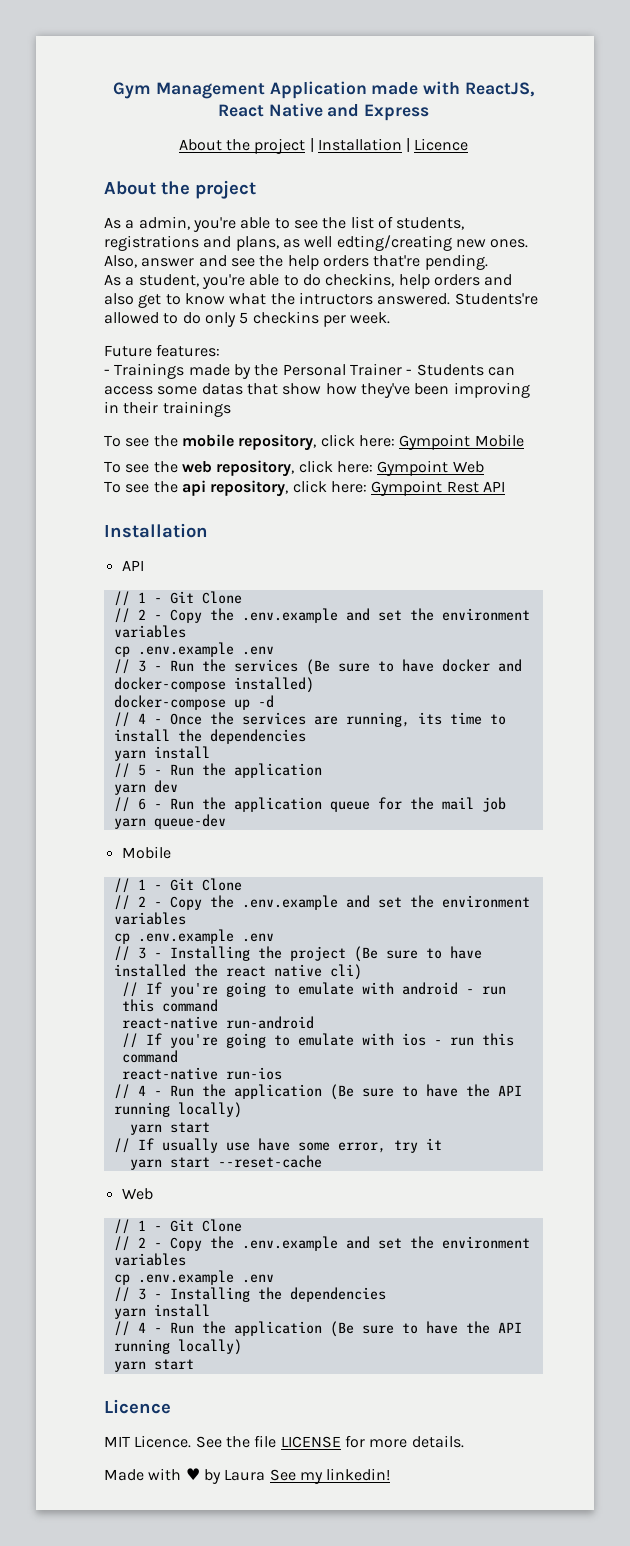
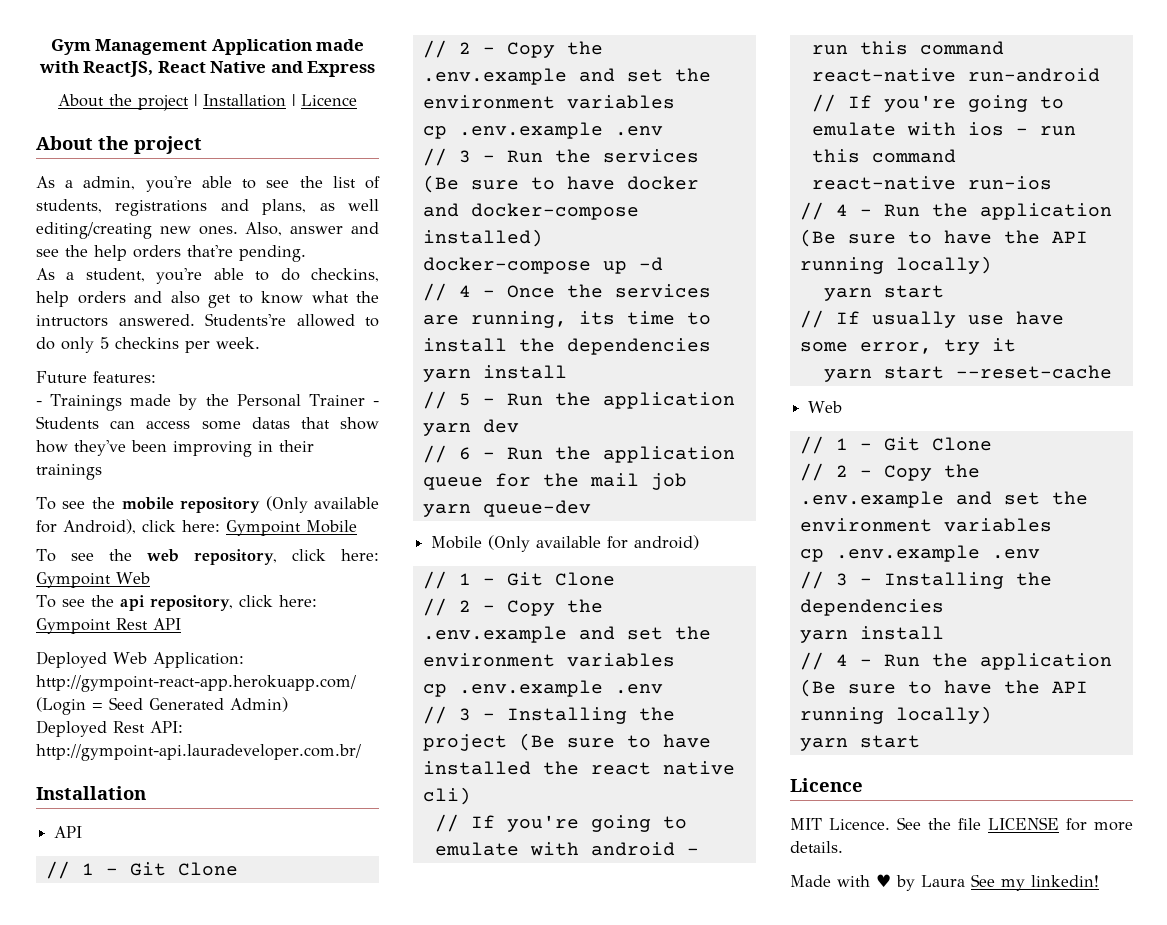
- As a admin, you're able to see the list of students, registrations and plans, as well edting/creating new ones.
+ As a admin, you're able to see the list of students, registrations and plans, as well editing/creating new ones.
- To see the mobile repository, click here: Gympoint Mobile
+ To see the mobile repository (Only available for Android), click here: Gympoint Mobile
+ Deployed Web Application: http://gympoint-react-app.herokuapp.com/ (Login = Seed Generated Admin)
+ Deployed Rest API: http://gympoint-api.lauradeveloper.com.br/
  yarn queue-dev
- Mobile
+ Mobile (Only available for android)

